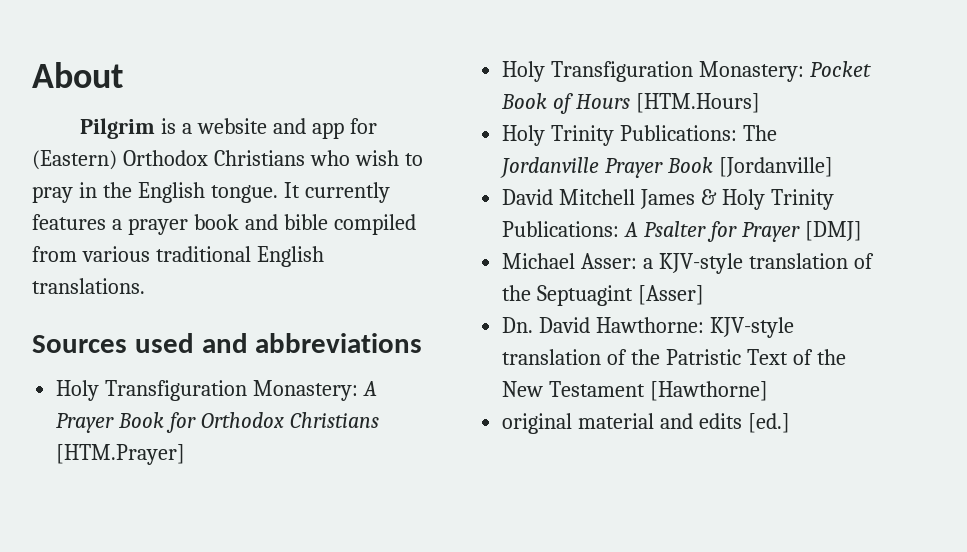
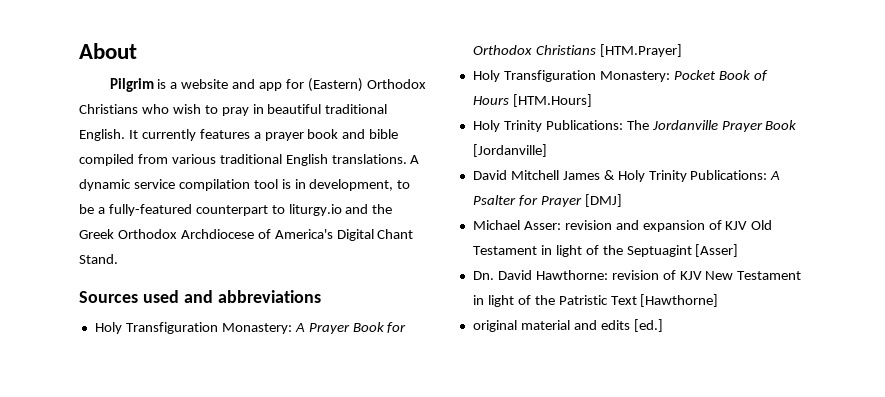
- Pilgrim is a website and app for (Eastern) Orthodox Christians who wish to pray in the English tongue.
+ Pilgrim is a website and app for (Eastern) Orthodox Christians who wish to pray in beautiful traditional English.
+ A dynamic service compilation tool is in development, to be a fully-featured counterpart to liturgy.io and the Greek Orthodox Archdiocese of America's Digital Chant Stand.
- Michael Asser: a KJV-style translation of the Septuagint [Asser]
+ Michael Asser: revision and expansion of KJV Old Testament in light of the Septuagint [Asser]
- Dn. David Hawthorne: KJV-style translation of the Patristic Text of the New Testament [Hawthorne]
+ Dn. David Hawthorne: revision of KJV New Testament in light of the Patristic Text [Hawthorne]

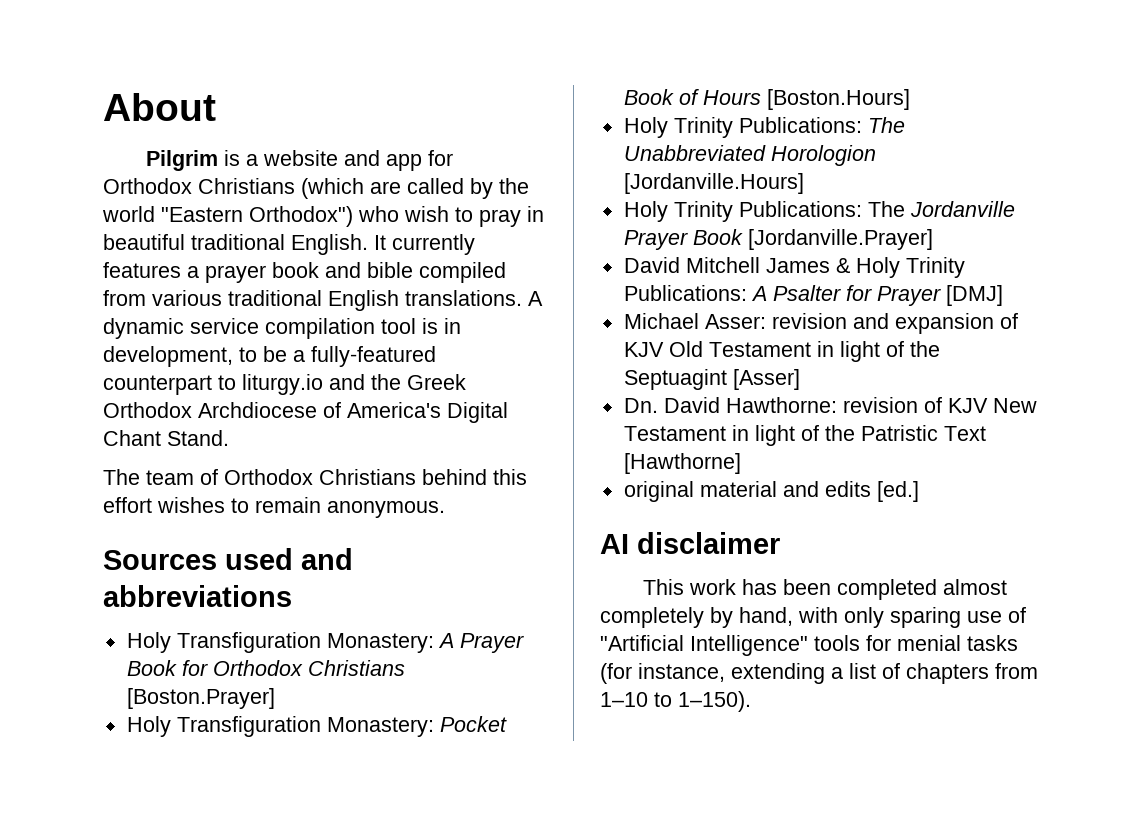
- Pilgrim is a website and app for (Eastern) Orthodox Christians who wish to pray in beautiful traditional English.
+ Pilgrim is a website and app for Orthodox Christians (which are called by the world "Eastern Orthodox") who wish to pray in beautiful traditional English.
+ The team of Orthodox Christians behind this effort wishes to remain anonymous.
- Holy Transfiguration Monastery: A Prayer Book for Orthodox Christians [HTM.Prayer]
+ Holy Transfiguration Monastery: A Prayer Book for Orthodox Christians [Boston.Prayer]
- Holy Transfiguration Monastery: Pocket Book of Hours [HTM.Hours]
+ Holy Transfiguration Monastery: Pocket Book of Hours [Boston.Hours]
+ Holy Trinity Publications: The Unabbreviated Horologion [Jordanville.Hours]
- Holy Trinity Publications: The Jordanville Prayer Book [Jordanville]
+ Holy Trinity Publications: The Jordanville Prayer Book [Jordanville.Prayer]
+ AI disclaimer
+ This work has been completed almost completely by hand, with only sparing use of "Artificial Intelligence" tools for menial tasks (for instance, extending a list of chapters from 1–10 to 1–150).

